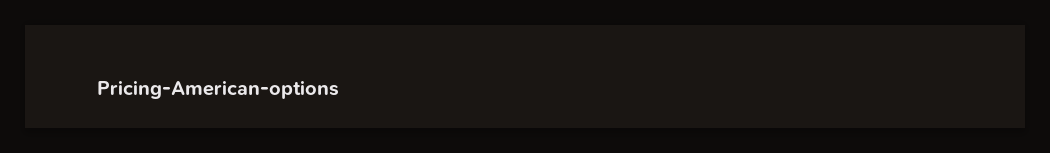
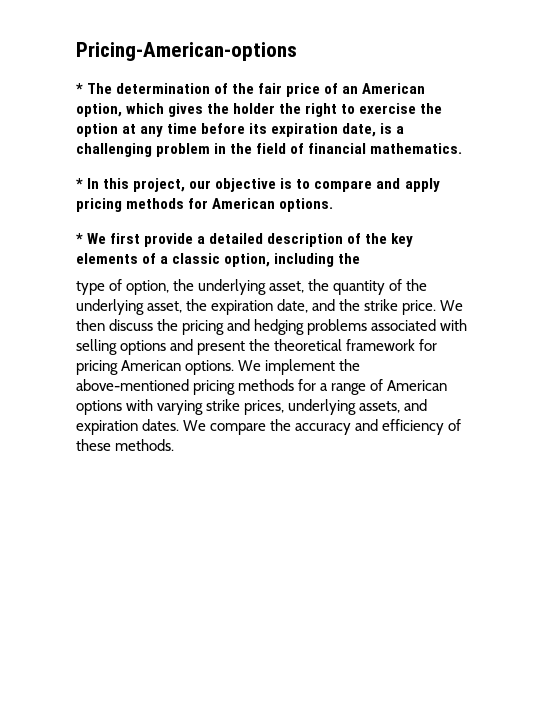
+ * The determination of the fair price of an American option, which gives the holder the right to exercise the option at any time before its expiration date, is a challenging problem in the field of financial mathematics.
+ * In this project, our objective is to compare and apply pricing methods for American options.
+ * We first provide a detailed description of the key elements of a classic option, including the
+ type of option, the underlying asset, the quantity of the underlying asset, the expiration date, and the strike price. We then discuss the pricing and hedging problems associated with selling options and present the theoretical framework for pricing American options. We implement the above-mentioned pricing methods for a range of American options with varying strike prices, underlying assets, and expiration dates. We compare the accuracy and efficiency of these methods.

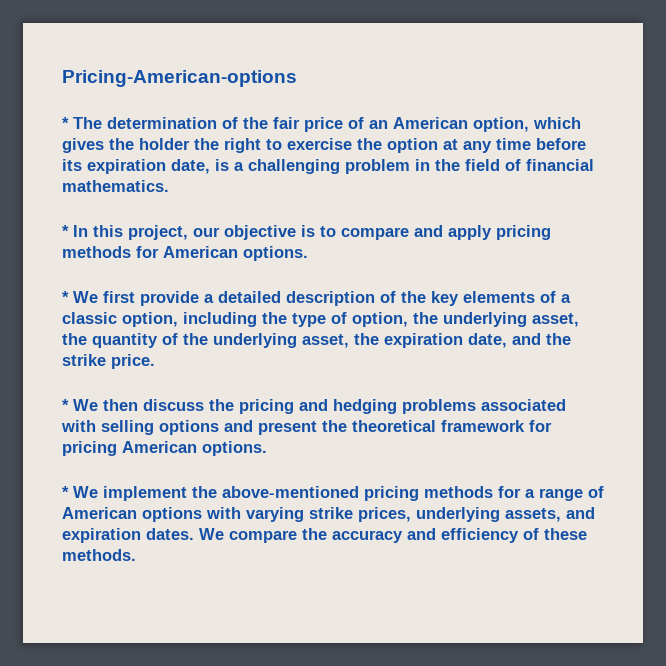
- * We first provide a detailed description of the key elements of a classic option, including the
- type of option, the underlying asset, the quantity of the underlying asset, the expiration date, and the strike price. We then discuss the pricing and hedging problems associated with selling options and present the theoretical framework for pricing American options. We implement the above-mentioned pricing methods for a range of American options with varying strike prices, underlying assets, and expiration dates.
+ * We first provide a detailed description of the key elements of a classic option, including the type of option, the underlying asset, the quantity of the underlying asset, the expiration date, and the strike price.
+ * We then discuss the pricing and hedging problems associated with selling options and present the theoretical framework for pricing American options.
+ * We implement the above-mentioned pricing methods for a range of American options with varying strike prices, underlying assets, and expiration dates.

